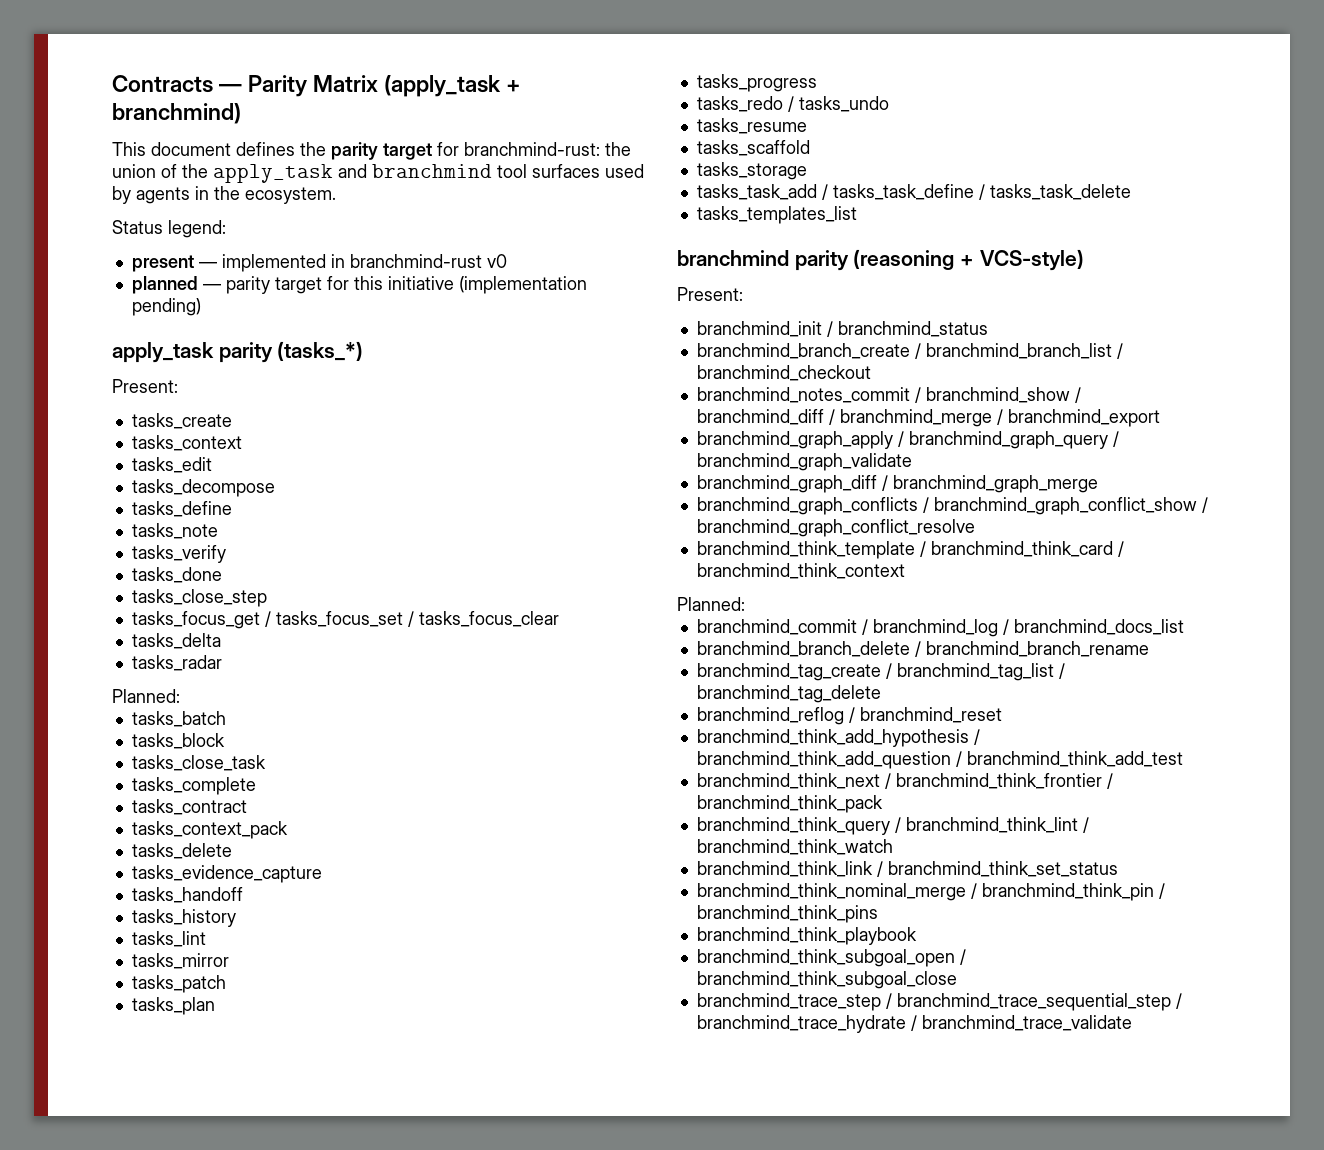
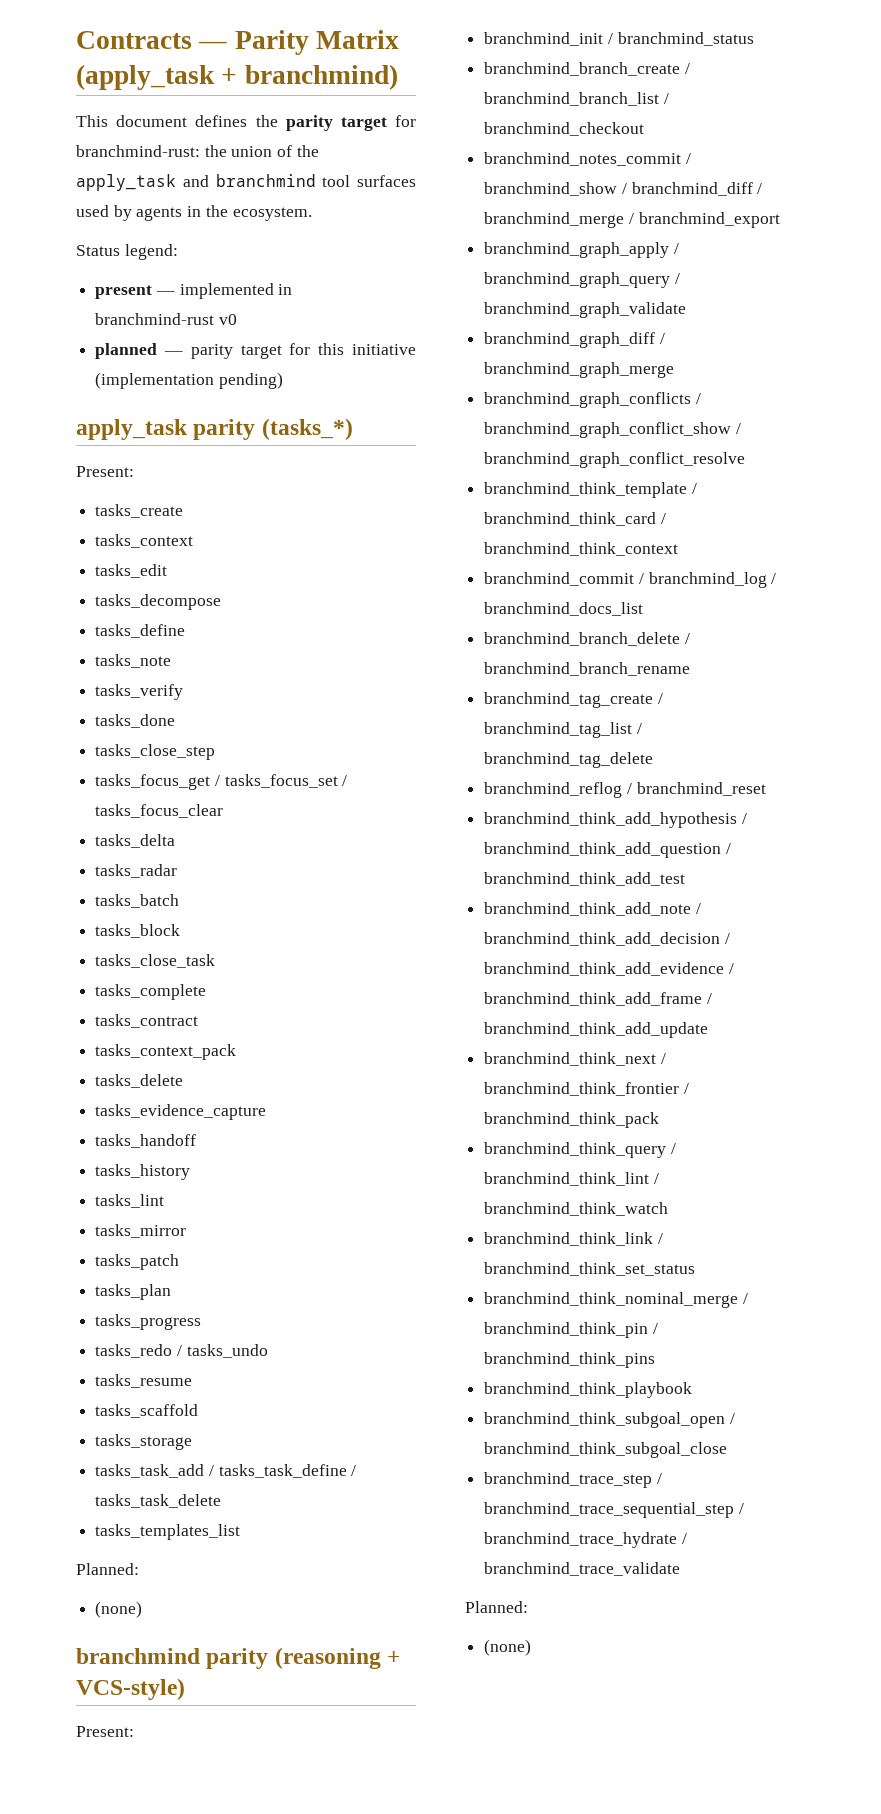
  tasks_radar
- Planned:
  tasks_templates_list
+ Planned:
+ (none)
  branchmind_think_template / branchmind_think_card / branchmind_think_context
- Planned:
+ branchmind_think_add_note / branchmind_think_add_decision / branchmind_think_add_evidence / branchmind_think_add_frame / branchmind_think_add_update
  branchmind_trace_step / branchmind_trace_sequential_step / branchmind_trace_hydrate / branchmind_trace_validate
+ Planned:
+ (none)

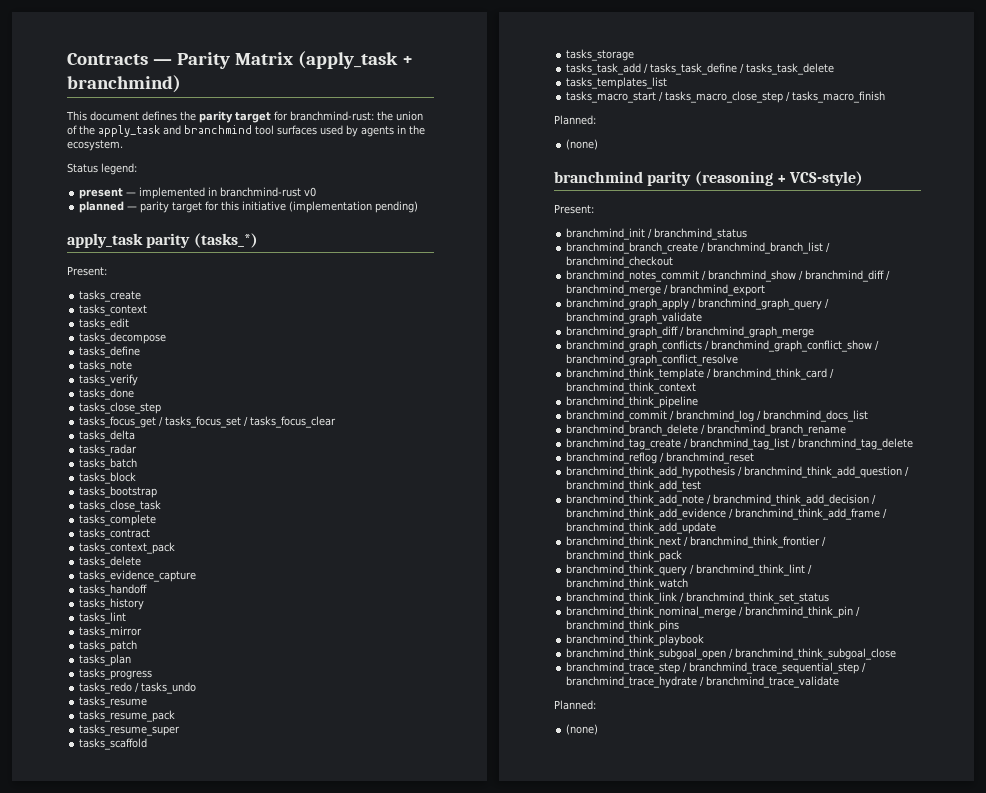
+ tasks_bootstrap
+ tasks_resume_pack
+ tasks_resume_super
+ tasks_macro_start / tasks_macro_close_step / tasks_macro_finish
+ branchmind_think_pipeline

